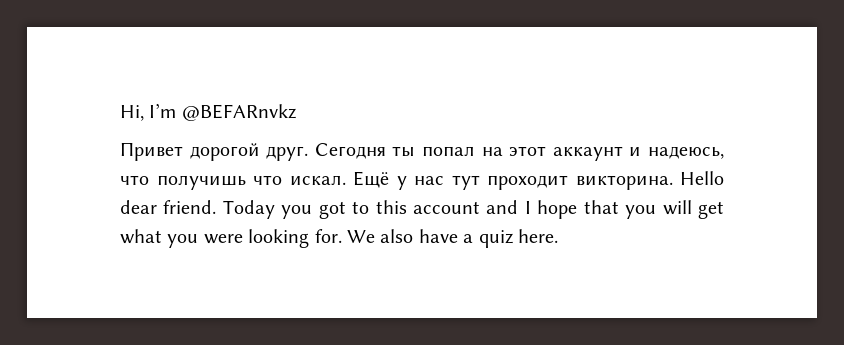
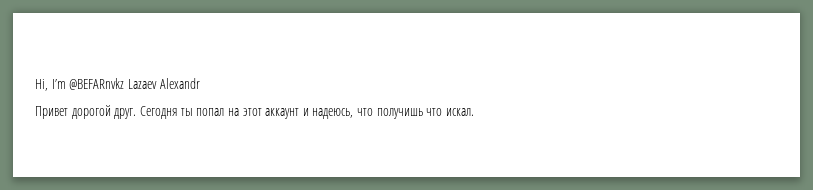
- Hi, I’m @BEFARnvkz
+ Hi, I’m @BEFARnvkz Lazaev Alexandr
- Ещё у нас тут проходит викторина. Hello dear friend. Today you got to this account and I hope that you will get what you were looking for. We also have a quiz here.

